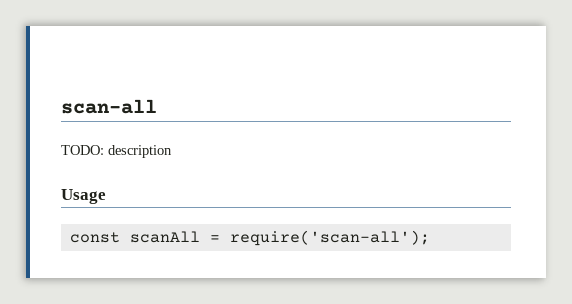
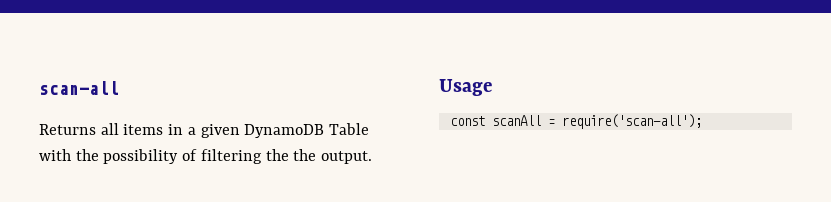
- TODO: description
+ Returns all items in a given DynamoDB Table with the possibility of filtering the the output.

